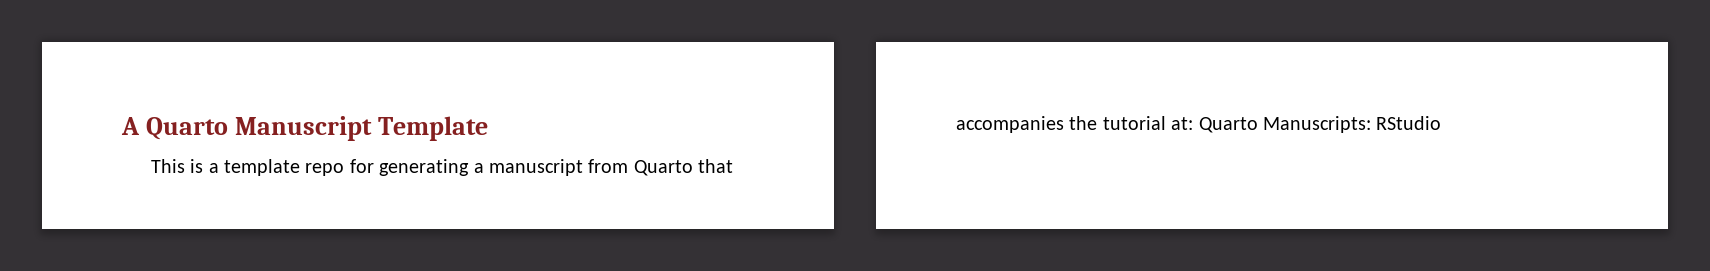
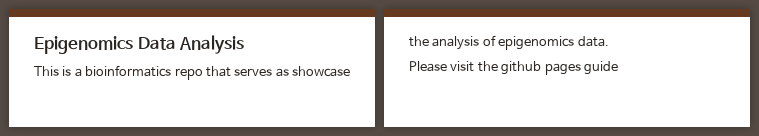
- A Quarto Manuscript Template
+ Epigenomics Data Analysis
- This is a template repo for generating a manuscript from Quarto that accompanies the tutorial at: Quarto Manuscripts: RStudio
+ This is a bioinformatics repo that serves as showcase the analysis of epigenomics data.
+ Please visit the github pages guide

